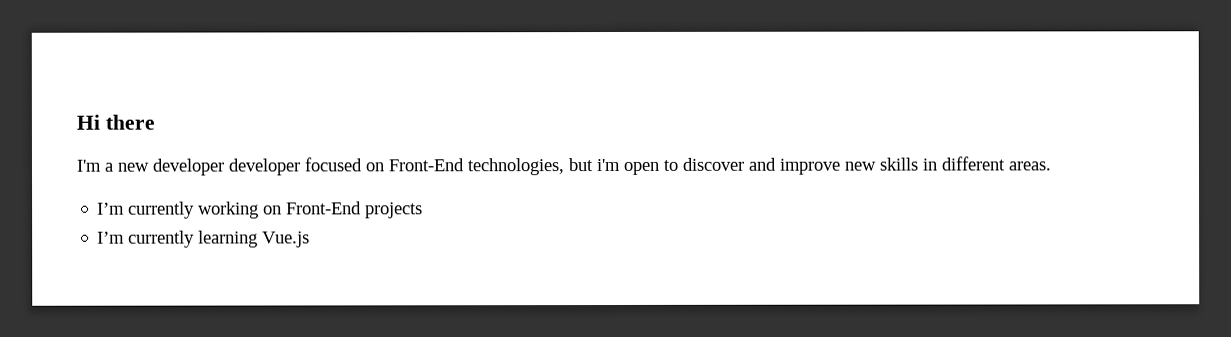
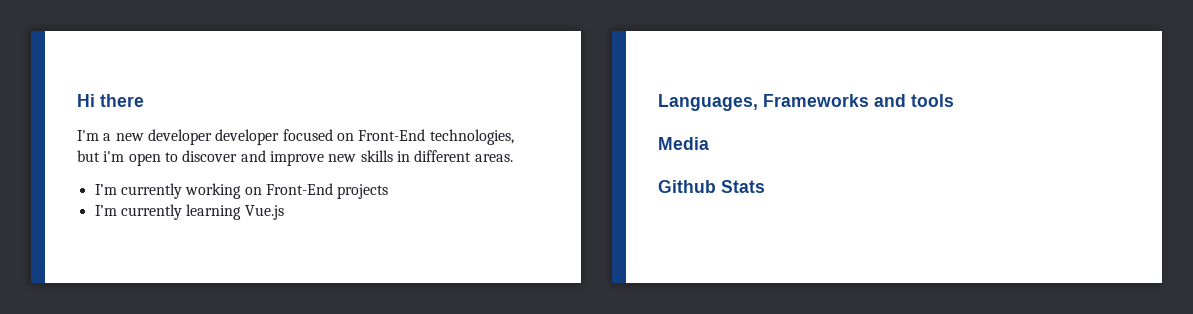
+ Languages, Frameworks and tools
+ Media
+ Github Stats

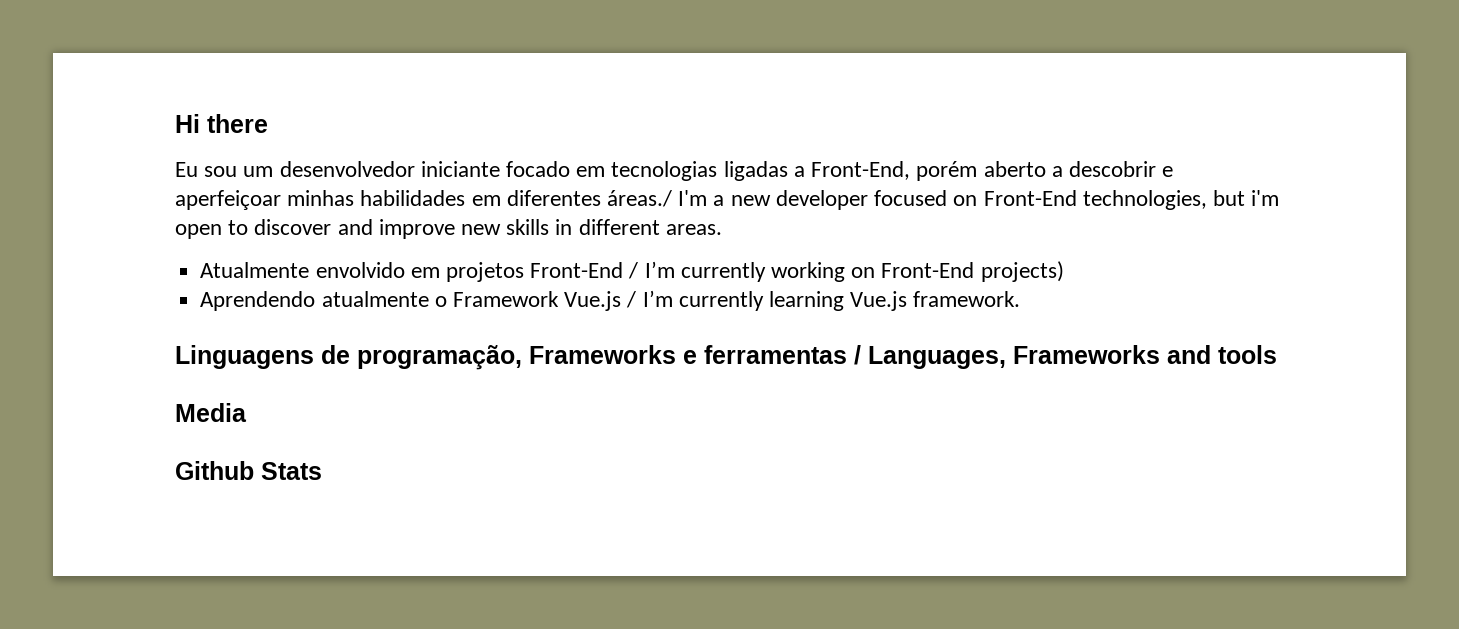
- I'm a new developer developer focused on Front-End technologies, but i'm open to discover and improve new skills in different areas.
+ Eu sou um desenvolvedor iniciante focado em tecnologias ligadas a Front-End, porém aberto a descobrir e aperfeiçoar minhas habilidades em diferentes áreas./ I'm a new developer focused on Front-End technologies, but i'm open to discover and improve new skills in different areas.
- I’m currently working on Front-End projects
- I’m currently learning Vue.js
- Languages, Frameworks and tools
+ Atualmente envolvido em projetos Front-End / I’m currently working on Front-End projects)
+ Aprendendo atualmente o Framework Vue.js / I’m currently learning Vue.js framework.
+ Linguagens de programação, Frameworks e ferramentas / Languages, Frameworks and tools

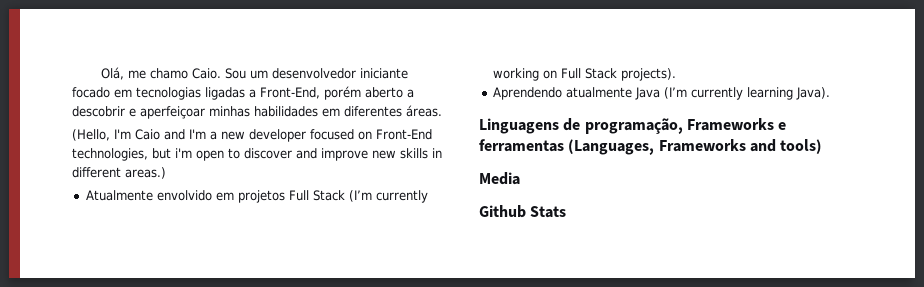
- Hi there
- Eu sou um desenvolvedor iniciante focado em tecnologias ligadas a Front-End, porém aberto a descobrir e aperfeiçoar minhas habilidades em diferentes áreas./ I'm a new developer focused on Front-End technologies, but i'm open to discover and improve new skills in different areas.
+ Olá, me chamo Caio. Sou um desenvolvedor iniciante focado em tecnologias ligadas a Front-End, porém aberto a descobrir e aperfeiçoar minhas habilidades em diferentes áreas.
+ (Hello, I'm Caio and I'm a new developer focused on Front-End technologies, but i'm open to discover and improve new skills in different areas.)
- Atualmente envolvido em projetos Front-End / I’m currently working on Front-End projects)
- Aprendendo atualmente o Framework Vue.js / I’m currently learning Vue.js framework.
+ Atualmente envolvido em projetos Full Stack (I’m currently working on Full Stack projects).
+ Aprendendo atualmente Java (I’m currently learning Java).
- Linguagens de programação, Frameworks e ferramentas / Languages, Frameworks and tools
+ Linguagens de programação, Frameworks e ferramentas (Languages, Frameworks and tools)

